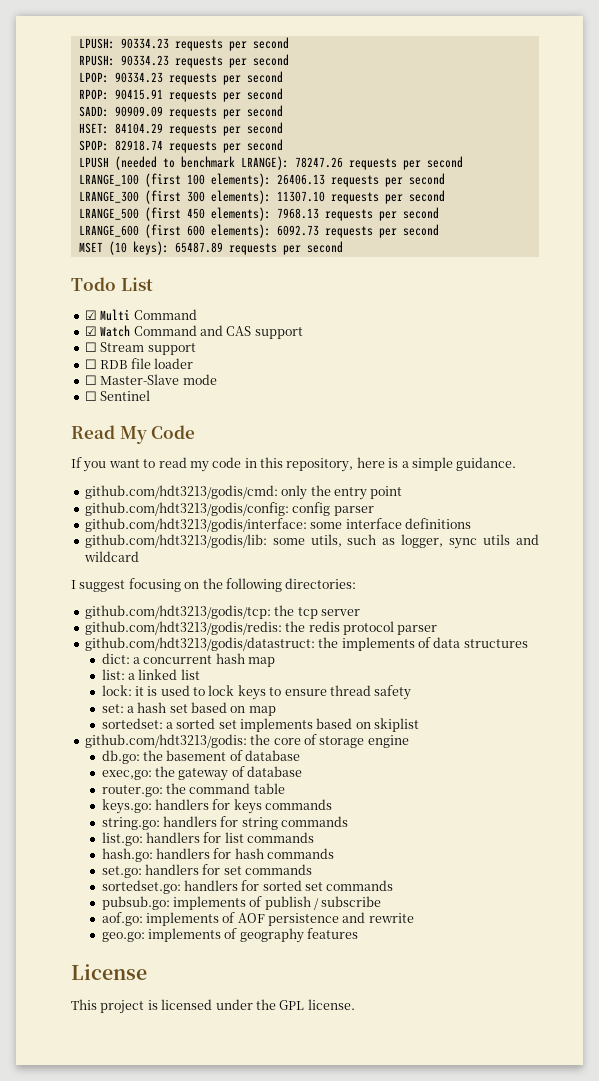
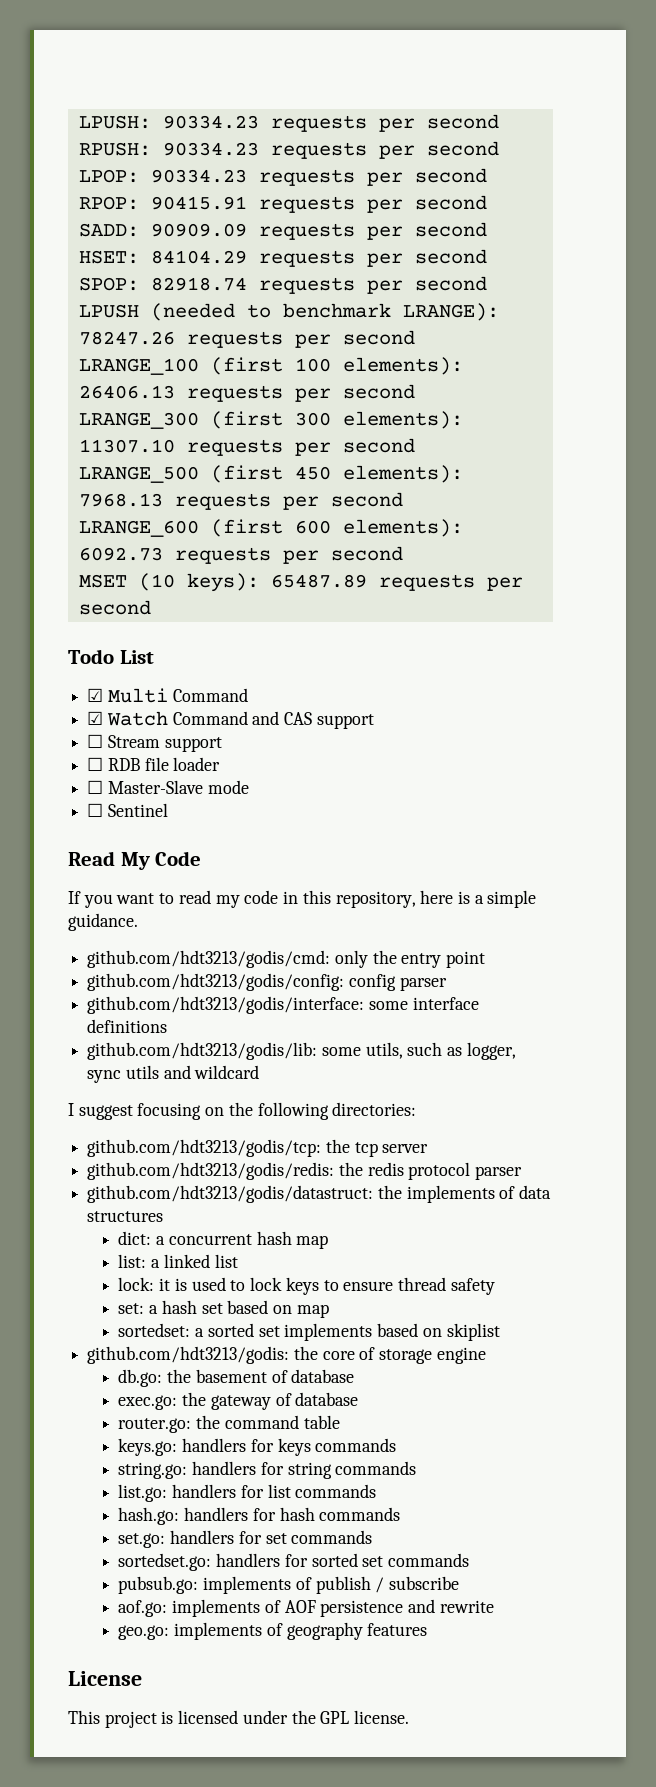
- exec,go: the gateway of database
+ exec.go: the gateway of database

